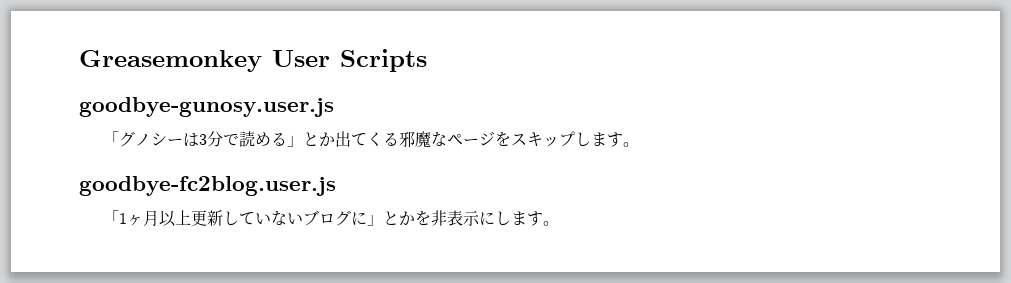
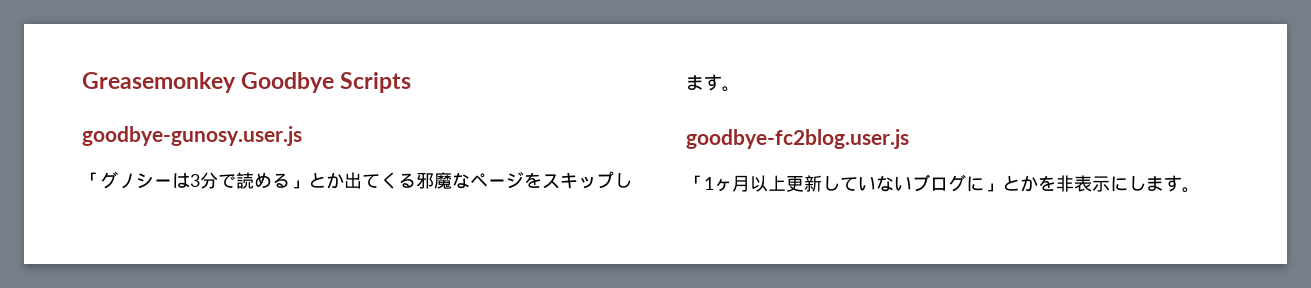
- Greasemonkey User Scripts
+ Greasemonkey Goodbye Scripts

